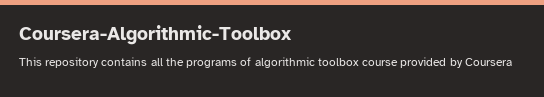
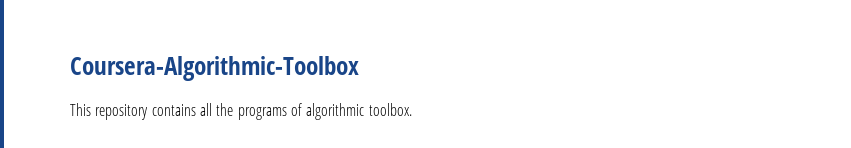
- This repository contains all the programs of algorithmic toolbox course provided by Coursera
+ This repository contains all the programs of algorithmic toolbox.

